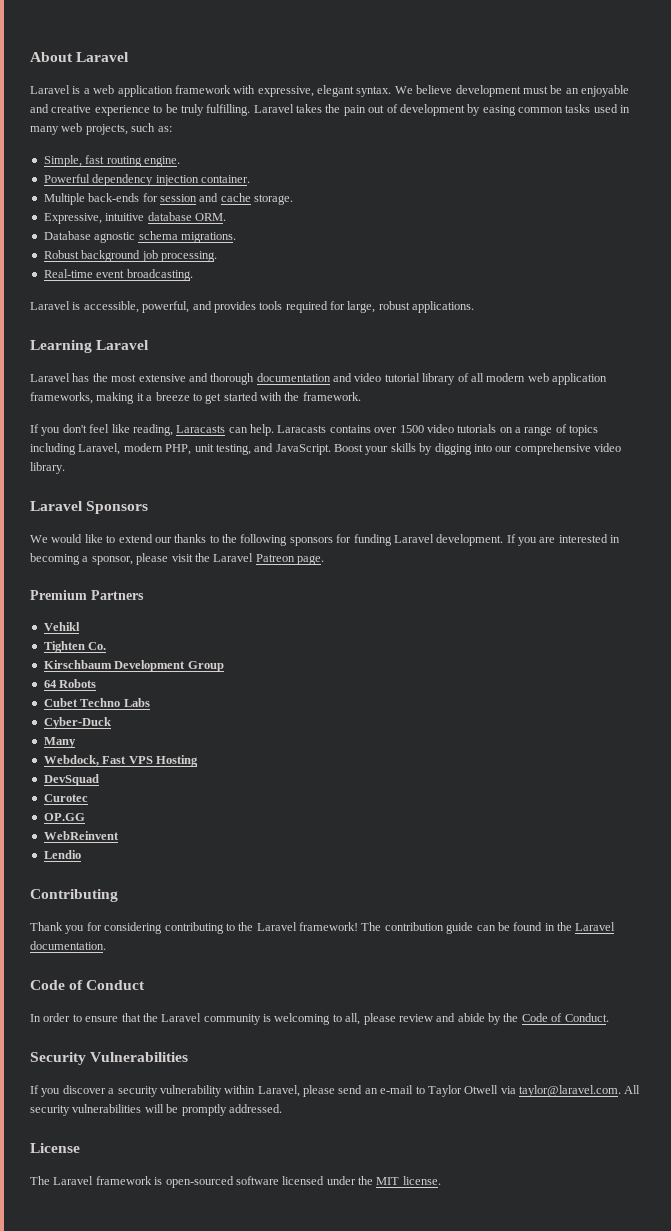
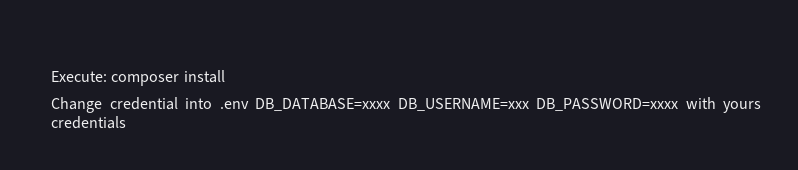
- About Laravel
- Laravel is a web application framework with expressive, elegant syntax. We believe development must be an enjoyable and creative experience to be truly fulfilling. Laravel takes the pain out of development by easing common tasks used in many web projects, such as:
- Simple, fast routing engine.
- Powerful dependency injection container.
- Multiple back-ends for session and cache storage.
- Expressive, intuitive database ORM.
- Database agnostic schema migrations.
- Robust background job processing.
- Real-time event broadcasting.
- Laravel is accessible, powerful, and provides tools required for large, robust applications.
- Learning Laravel
- Laravel has the most extensive and thorough documentation and video tutorial library of all modern web application frameworks, making it a breeze to get started with the framework.
- If you don't feel like reading, Laracasts can help. Laracasts contains over 1500 video tutorials on a range of topics including Laravel, modern PHP, unit testing, and JavaScript. Boost your skills by digging into our comprehensive video library.
- Laravel Sponsors
- We would like to extend our thanks to the following sponsors for funding Laravel development. If you are interested in becoming a sponsor, please visit the Laravel Patreon page.
- Premium Partners
- Vehikl
- Tighten Co.
- Kirschbaum Development Group
- 64 Robots
- Cubet Techno Labs
- Cyber-Duck
- Many
- Webdock, Fast VPS Hosting
- DevSquad
- Curotec
- OP.GG
- WebReinvent
- Lendio
- Contributing
- Thank you for considering contributing to the Laravel framework! The contribution guide can be found in the Laravel documentation.
- Code of Conduct
- In order to ensure that the Laravel community is welcoming to all, please review and abide by the Code of Conduct.
- Security Vulnerabilities
- If you discover a security vulnerability within Laravel, please send an e-mail to Taylor Otwell via taylor@laravel.com. All security vulnerabilities will be promptly addressed.
- License
- The Laravel framework is open-sourced software licensed under the MIT license.
+ Execute: composer install
+ Change credential into .env DB_DATABASE=xxxx DB_USERNAME=xxx DB_PASSWORD=xxxx with yours credentials

